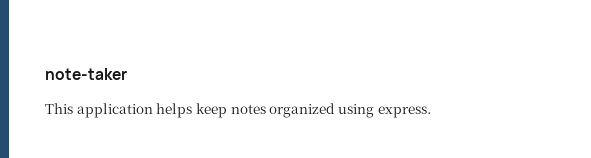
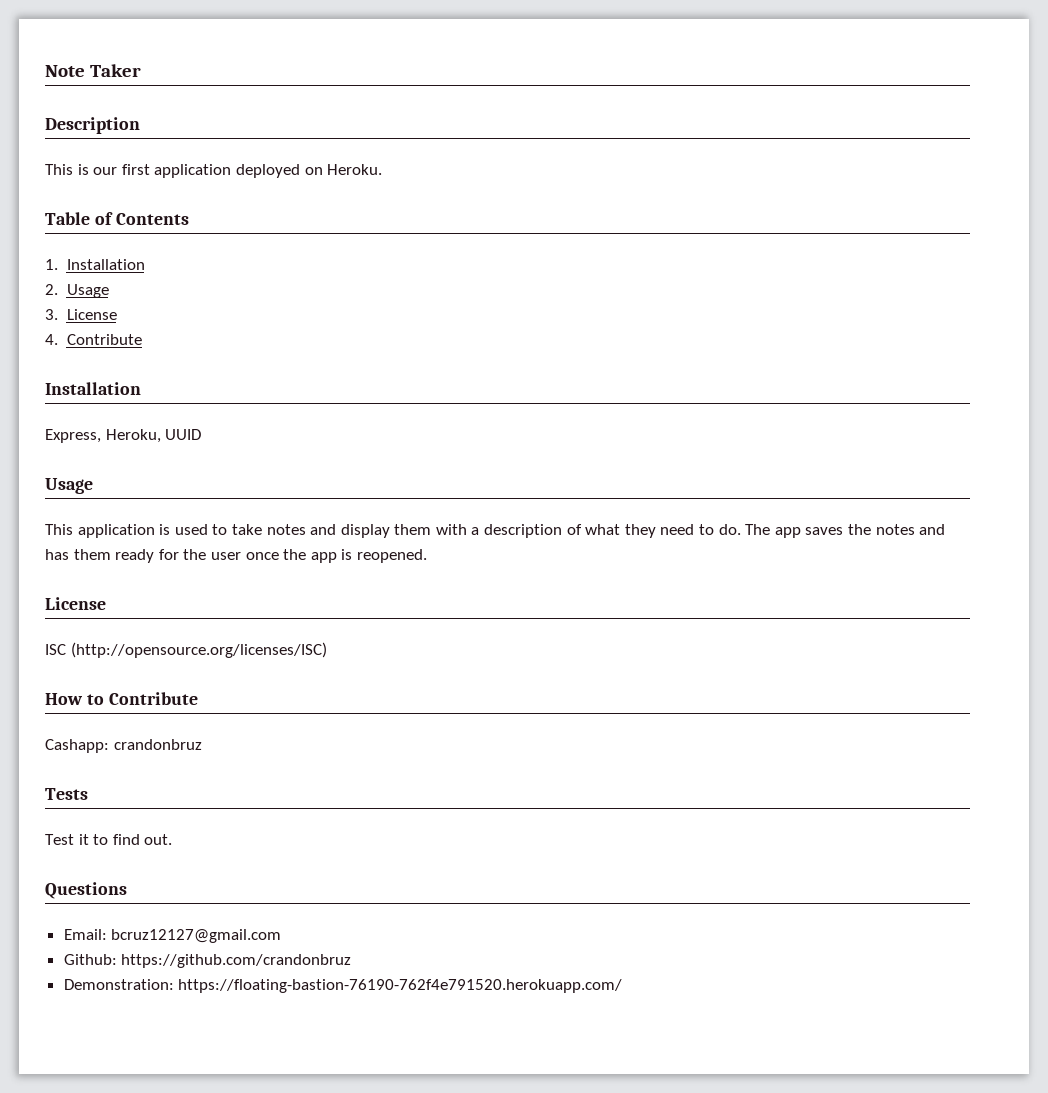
- note-taker
- This application helps keep notes organized using express.
+ Note Taker
+ Description
+ This is our first application deployed on Heroku.
+ Table of Contents
+ 1. Installation
+ 2. Usage
+ 3. License
+ 4. Contribute
+ Installation
+ Express, Heroku, UUID
+ Usage
+ This application is used to take notes and display them with a description of what they need to do. The app saves the notes and has them ready for the user once the app is reopened.
+ License
+ ISC (http://opensource.org/licenses/ISC)
+ How to Contribute
+ Cashapp: crandonbruz
+ Tests
+ Test it to find out.
+ Questions
+ Email: bcruz12127@gmail.com
+ Github: https://github.com/crandonbruz
+ Demonstration: https://floating-bastion-76190-762f4e791520.herokuapp.com/

